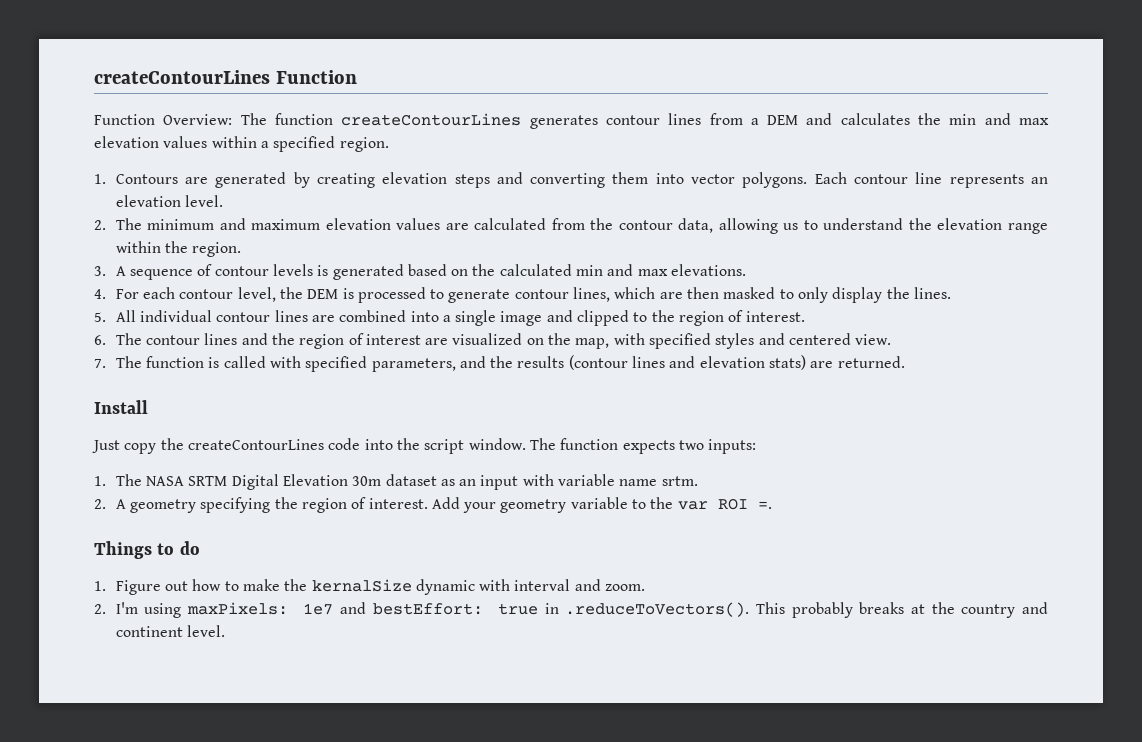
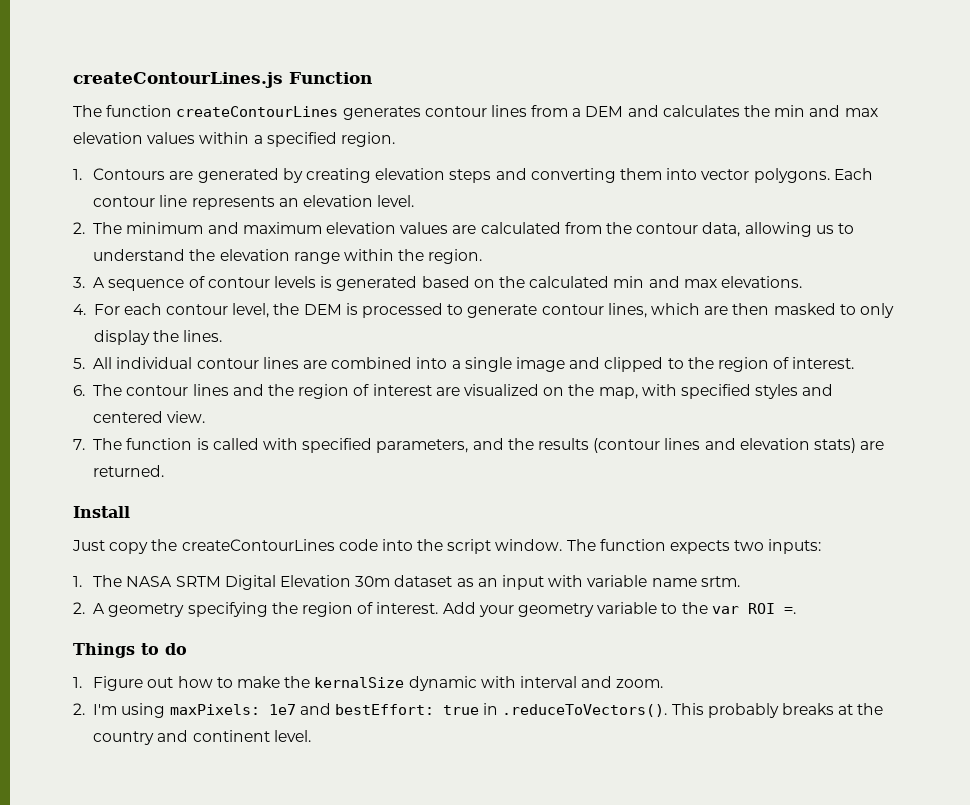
- createContourLines Function
+ createContourLines.js Function
- Function Overview: The function createContourLines generates contour lines from a DEM and calculates the min and max elevation values within a specified region.
+ The function createContourLines generates contour lines from a DEM and calculates the min and max elevation values within a specified region.

